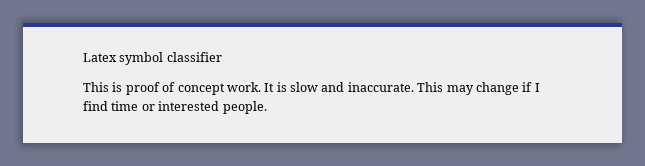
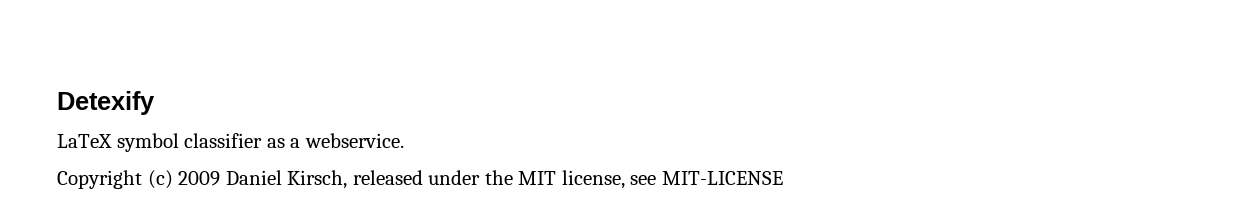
- Latex symbol classifier
- This is proof of concept work. It is slow and inaccurate. This may change if I find time or interested people.
+ Detexify
+ LaTeX symbol classifier as a webservice.
+ Copyright (c) 2009 Daniel Kirsch, released under the MIT license, see MIT-LICENSE

